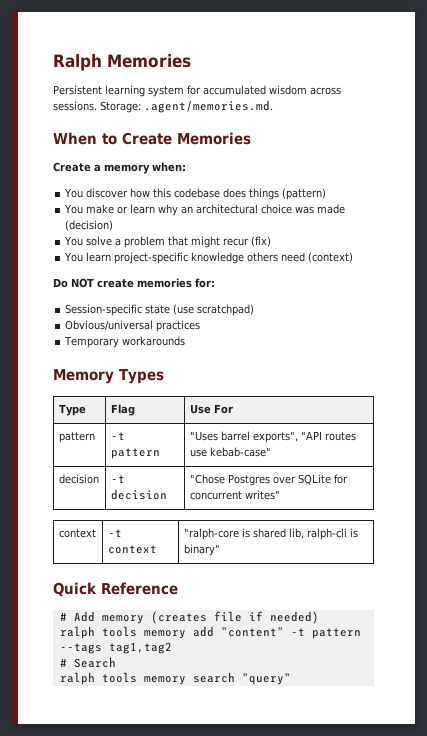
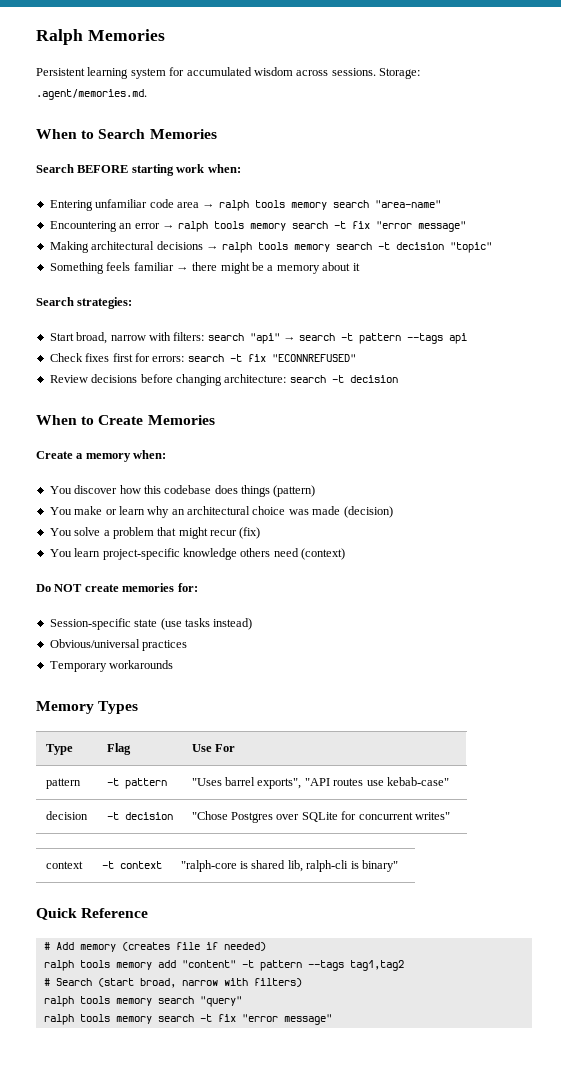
+ When to Search Memories
+ Search BEFORE starting work when:
+ Entering unfamiliar code area → ralph tools memory search "area-name"
+ Encountering an error → ralph tools memory search -t fix "error message"
+ Making architectural decisions → ralph tools memory search -t decision "topic"
+ Something feels familiar → there might be a memory about it
+ Search strategies:
+ Start broad, narrow with filters: search "api" → search -t pattern --tags api
+ Check fixes first for errors: search -t fix "ECONNREFUSED"
+ Review decisions before changing architecture: search -t decision
- Session-specific state (use scratchpad)
+ Session-specific state (use tasks instead)
- # Search
+ # Search (start broad, narrow with filters)
  ralph tools memory search "query"
+ ralph tools memory search -t fix "error message"

